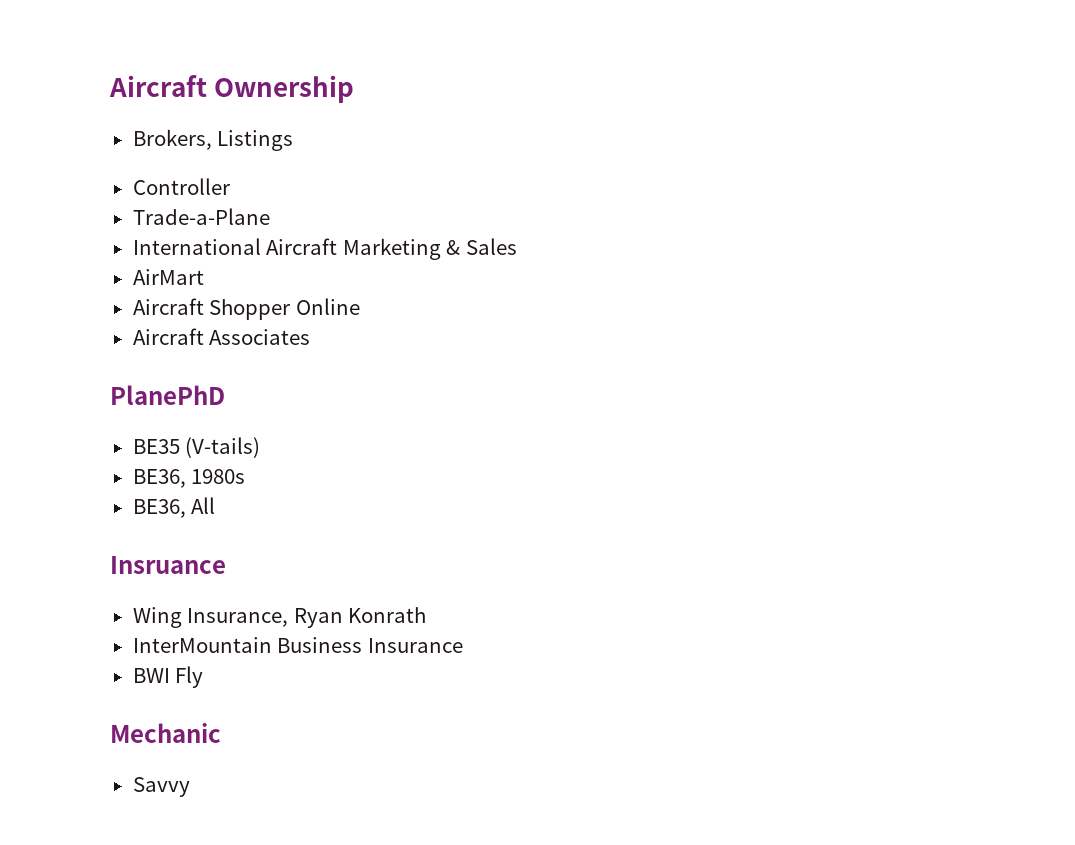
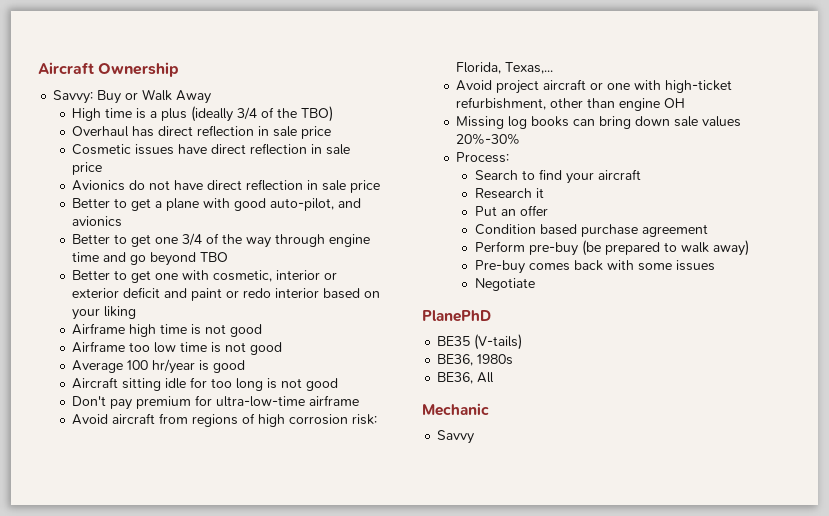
- Brokers, Listings
- Controller
- Trade-a-Plane
- International Aircraft Marketing & Sales
- AirMart
- Aircraft Shopper Online
- Aircraft Associates
+ Savvy: Buy or Walk Away
+ High time is a plus (ideally 3/4 of the TBO)
+ Overhaul has direct reflection in sale price
+ Cosmetic issues have direct reflection in sale price
+ Avionics do not have direct reflection in sale price
+ Better to get a plane with good auto-pilot, and avionics
+ Better to get one 3/4 of the way through engine time and go beyond TBO
+ Better to get one with cosmetic, interior or exterior deficit and paint or redo interior based on your liking
+ Airframe high time is not good
+ Airframe too low time is not good
+ Average 100 hr/year is good
+ Aircraft sitting idle for too long is not good
+ Don't pay premium for ultra-low-time airframe
+ Avoid aircraft from regions of high corrosion risk: Florida, Texas,...
+ Avoid project aircraft or one with high-ticket refurbishment, other than engine OH
+ Missing log books can bring down sale values 20%-30%
+ Process:
+ Search to find your aircraft
+ Research it
+ Put an offer
+ Condition based purchase agreement
+ Perform pre-buy (be prepared to walk away)
+ Pre-buy comes back with some issues
+ Negotiate
- Insruance
- Wing Insurance, Ryan Konrath
- InterMountain Business Insurance
- BWI Fly

